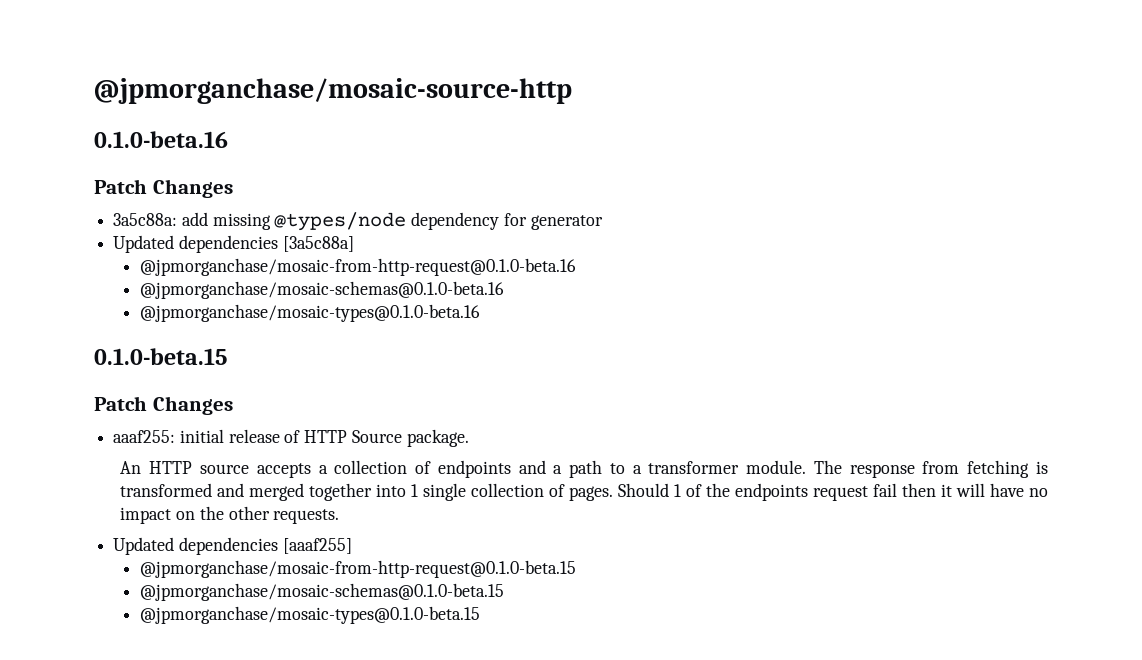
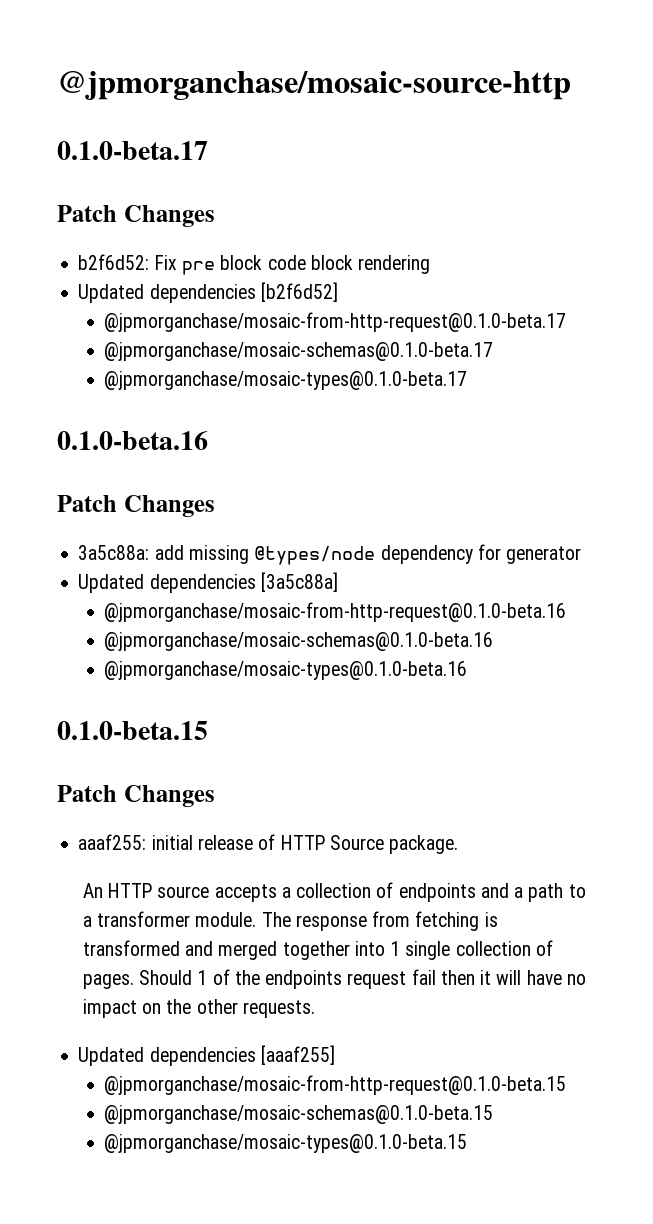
+ 0.1.0-beta.17
+ Patch Changes
+ b2f6d52: Fix pre block code block rendering
+ Updated dependencies [b2f6d52]
+ @jpmorganchase/mosaic-from-http-request@0.1.0-beta.17
+ @jpmorganchase/mosaic-schemas@0.1.0-beta.17
+ @jpmorganchase/mosaic-types@0.1.0-beta.17

